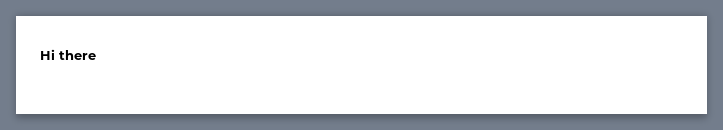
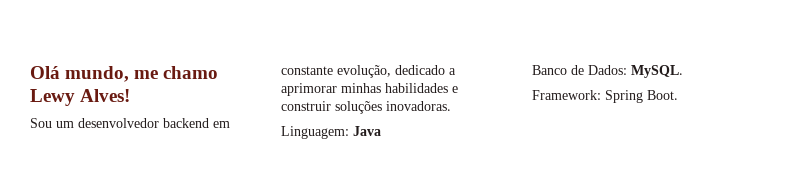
- Hi there
+ Olá mundo, me chamo Lewy Alves!
+ Sou um desenvolvedor backend em constante evolução, dedicado a aprimorar minhas habilidades e construir soluções inovadoras.
+ Linguagem: Java
+ Banco de Dados: MySQL.
+ Framework: Spring Boot.

